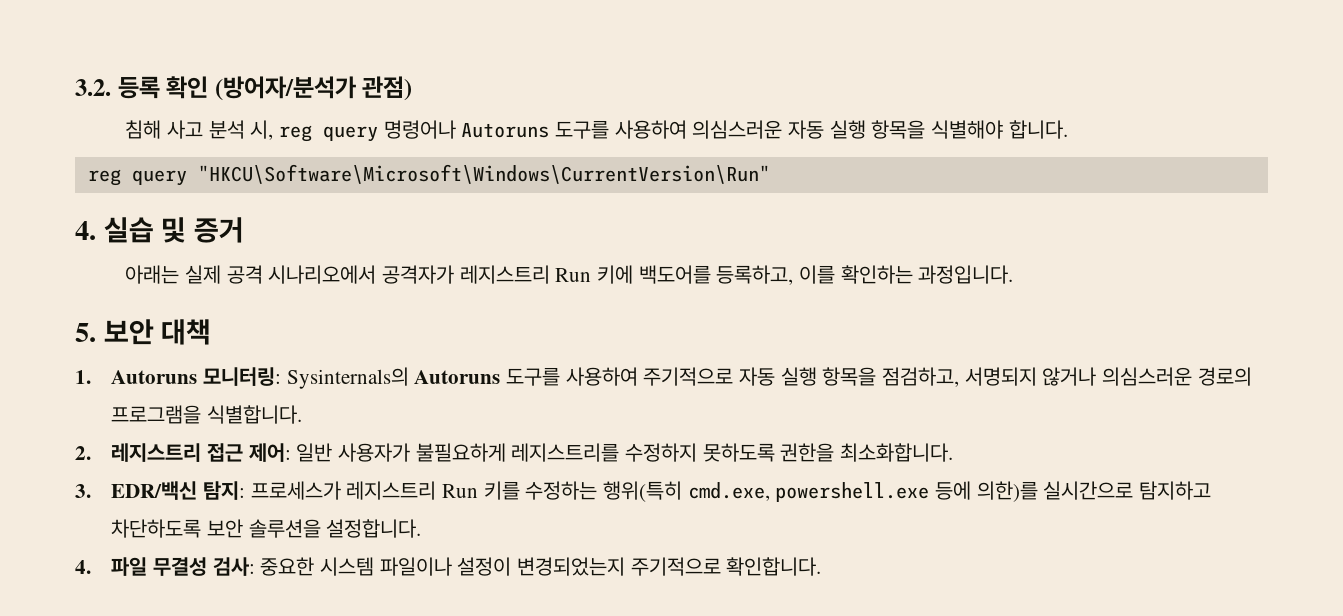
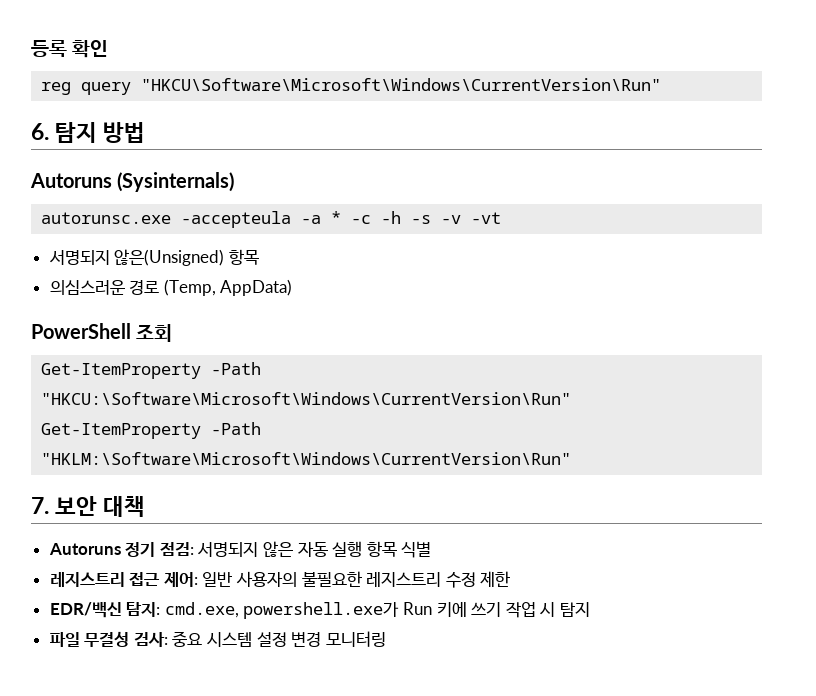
- 3.2. 등록 확인 (방어자/분석가 관점)
- 침해 사고 분석 시, reg query 명령어나 Autoruns 도구를 사용하여 의심스러운 자동 실행 항목을 식별해야 합니다.
+ 등록 확인
  reg query "HKCU\Software\Microsoft\Windows\CurrentVersion\Run"
- 4. 실습 및 증거
- 아래는 실제 공격 시나리오에서 공격자가 레지스트리 Run 키에 백도어를 등록하고, 이를 확인하는 과정입니다.
- 5. 보안 대책
- 1. Autoruns 모니터링: Sysinternals의 Autoruns 도구를 사용하여 주기적으로 자동 실행 항목을 점검하고, 서명되지 않거나 의심스러운 경로의 프로그램을 식별합니다.
- 2. 레지스트리 접근 제어: 일반 사용자가 불필요하게 레지스트리를 수정하지 못하도록 권한을 최소화합니다.
- 3. EDR/백신 탐지: 프로세스가 레지스트리 Run 키를 수정하는 행위(특히 cmd.exe, powershell.exe 등에 의한)를 실시간으로 탐지하고 차단하도록 보안 솔루션을 설정합니다.
- 4. 파일 무결성 검사: 중요한 시스템 파일이나 설정이 변경되었는지 주기적으로 확인합니다.
+ 6. 탐지 방법
+ Autoruns (Sysinternals)
+ autorunsc.exe -accepteula -a * -c -h -s -v -vt
+ 서명되지 않은(Unsigned) 항목
+ 의심스러운 경로 (Temp, AppData)
+ PowerShell 조회
+ Get-ItemProperty -Path "HKCU:\Software\Microsoft\Windows\CurrentVersion\Run"
+ Get-ItemProperty -Path "HKLM:\Software\Microsoft\Windows\CurrentVersion\Run"
+ 7. 보안 대책
+ Autoruns 정기 점검: 서명되지 않은 자동 실행 항목 식별
+ 레지스트리 접근 제어: 일반 사용자의 불필요한 레지스트리 수정 제한
+ EDR/백신 탐지: cmd.exe, powershell.exe가 Run 키에 쓰기 작업 시 탐지
+ 파일 무결성 검사: 중요 시스템 설정 변경 모니터링

